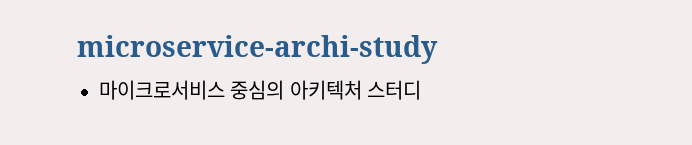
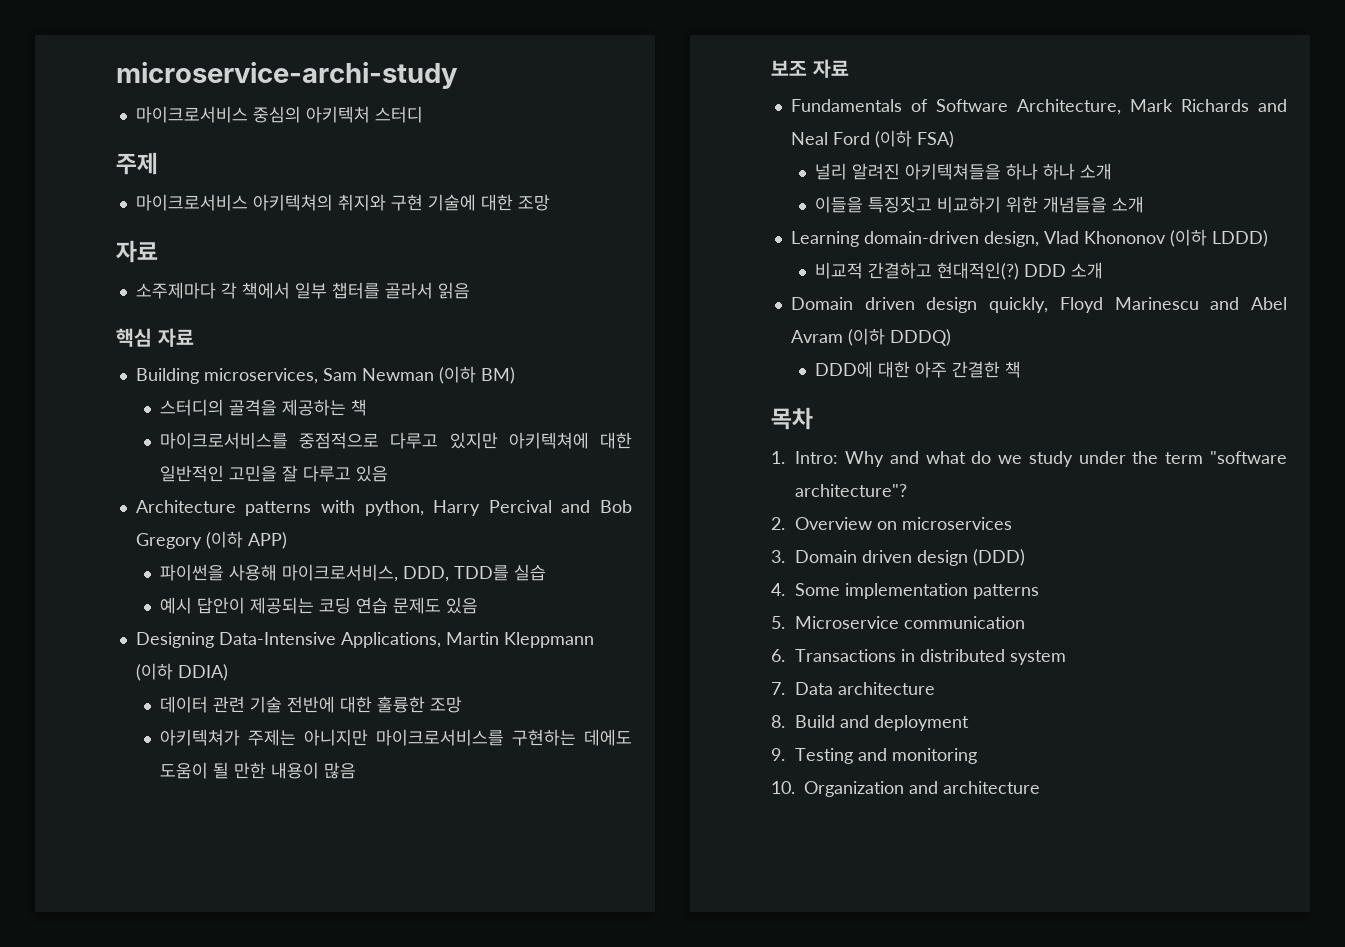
+ 주제
+ 마이크로서비스 아키텍쳐의 취지와 구현 기술에 대한 조망
+ 자료
+ 소주제마다 각 책에서 일부 챕터를 골라서 읽음
+ 핵심 자료
+ Building microservices, Sam Newman (이하 BM)
+ 스터디의 골격을 제공하는 책
+ 마이크로서비스를 중점적으로 다루고 있지만 아키텍쳐에 대한 일반적인 고민을 잘 다루고 있음
+ Architecture patterns with python, Harry Percival and Bob Gregory (이하 APP)
+ 파이썬을 사용해 마이크로서비스, DDD, TDD를 실습
+ 예시 답안이 제공되는 코딩 연습 문제도 있음
+ Designing Data-Intensive Applications, Martin Kleppmann (이하 DDIA)
+ 데이터 관련 기술 전반에 대한 훌륭한 조망
+ 아키텍쳐가 주제는 아니지만 마이크로서비스를 구현하는 데에도 도움이 될 만한 내용이 많음
+ 보조 자료
+ Fundamentals of Software Architecture, Mark Richards and Neal Ford (이하 FSA)
+ 널리 알려진 아키텍쳐들을 하나 하나 소개
+ 이들을 특징짓고 비교하기 위한 개념들을 소개
+ Learning domain-driven design, Vlad Khononov (이하 LDDD)
+ 비교적 간결하고 현대적인(?) DDD 소개
+ Domain driven design quickly, Floyd Marinescu and Abel Avram (이하 DDDQ)
+ DDD에 대한 아주 간결한 책
+ 목차
+ 1. Intro: Why and what do we study under the term "software architecture"?
+ 2. Overview on microservices
+ 3. Domain driven design (DDD)
+ 4. Some implementation patterns
+ 5. Microservice communication
+ 6. Transactions in distributed system
+ 7. Data architecture
+ 8. Build and deployment
+ 9. Testing and monitoring
+ 10. Organization and architecture

